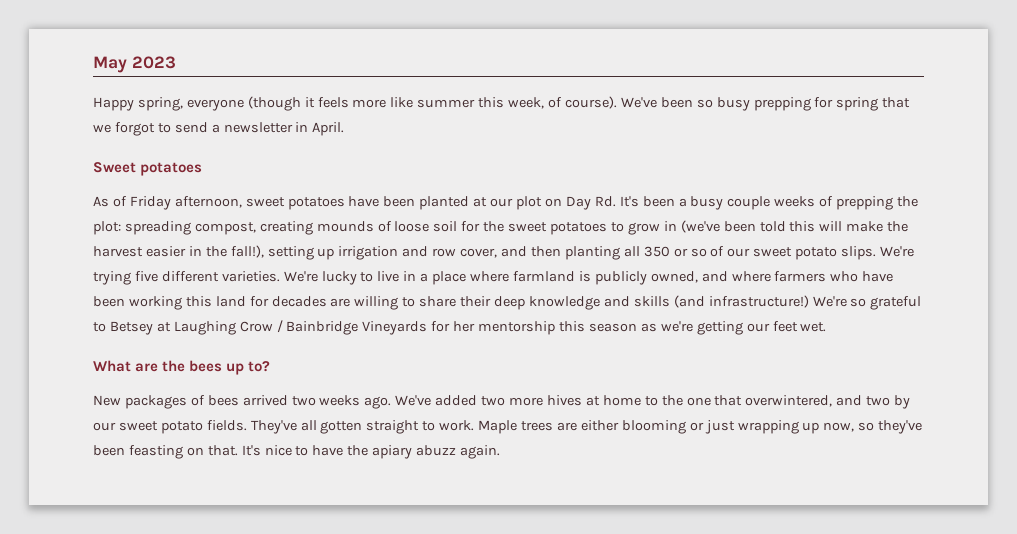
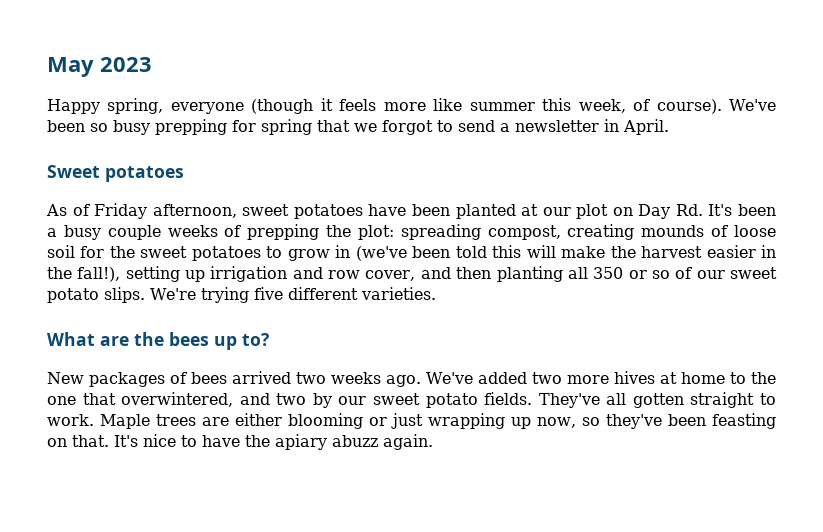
- We're lucky to live in a place where farmland is publicly owned, and where farmers who have been working this land for decades are willing to share their deep knowledge and skills (and infrastructure!) We're so grateful to Betsey at Laughing Crow / Bainbridge Vineyards for her mentorship this season as we're getting our feet wet.

